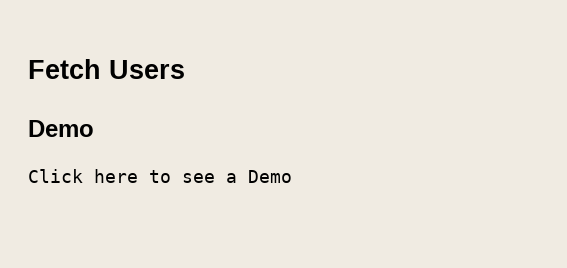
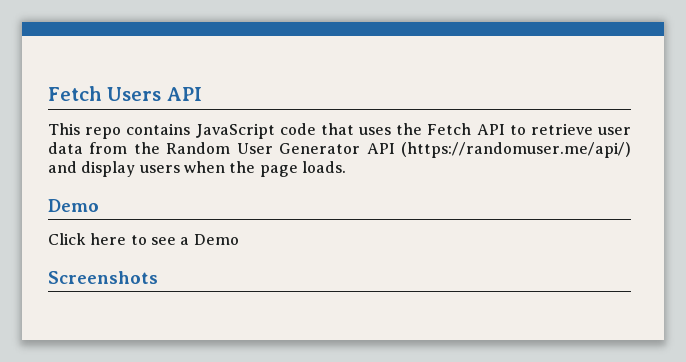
- Fetch Users
+ Fetch Users API
+ This repo contains JavaScript code that uses the Fetch API to retrieve user data from the Random User Generator API (https://randomuser.me/api/) and display users when the page loads.
+ Screenshots

